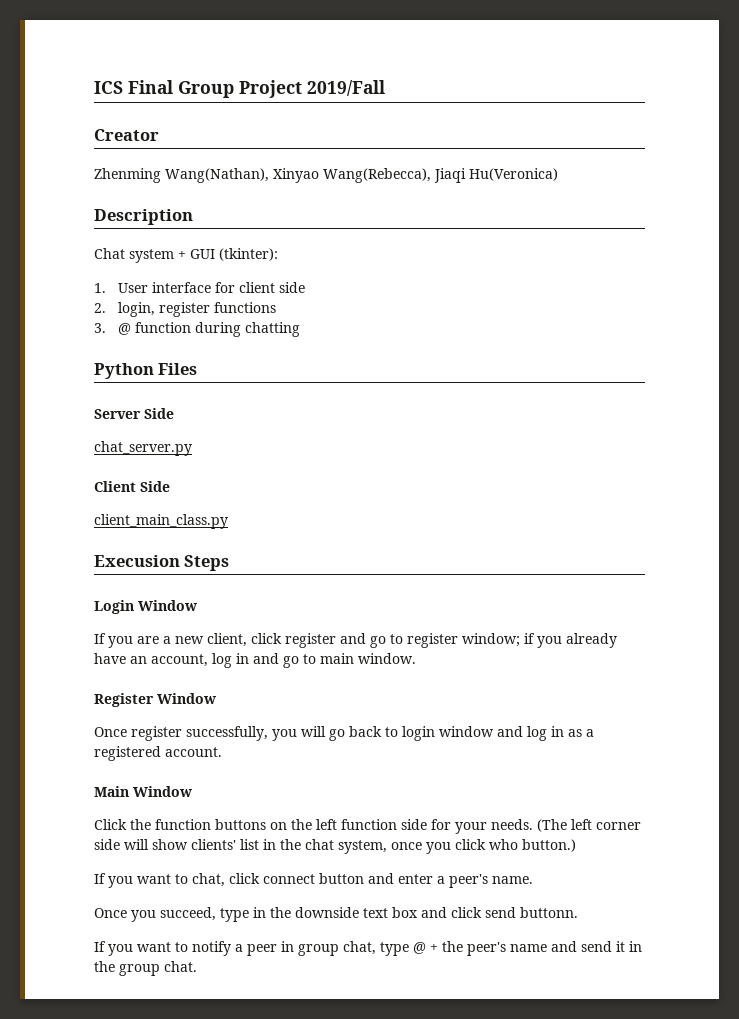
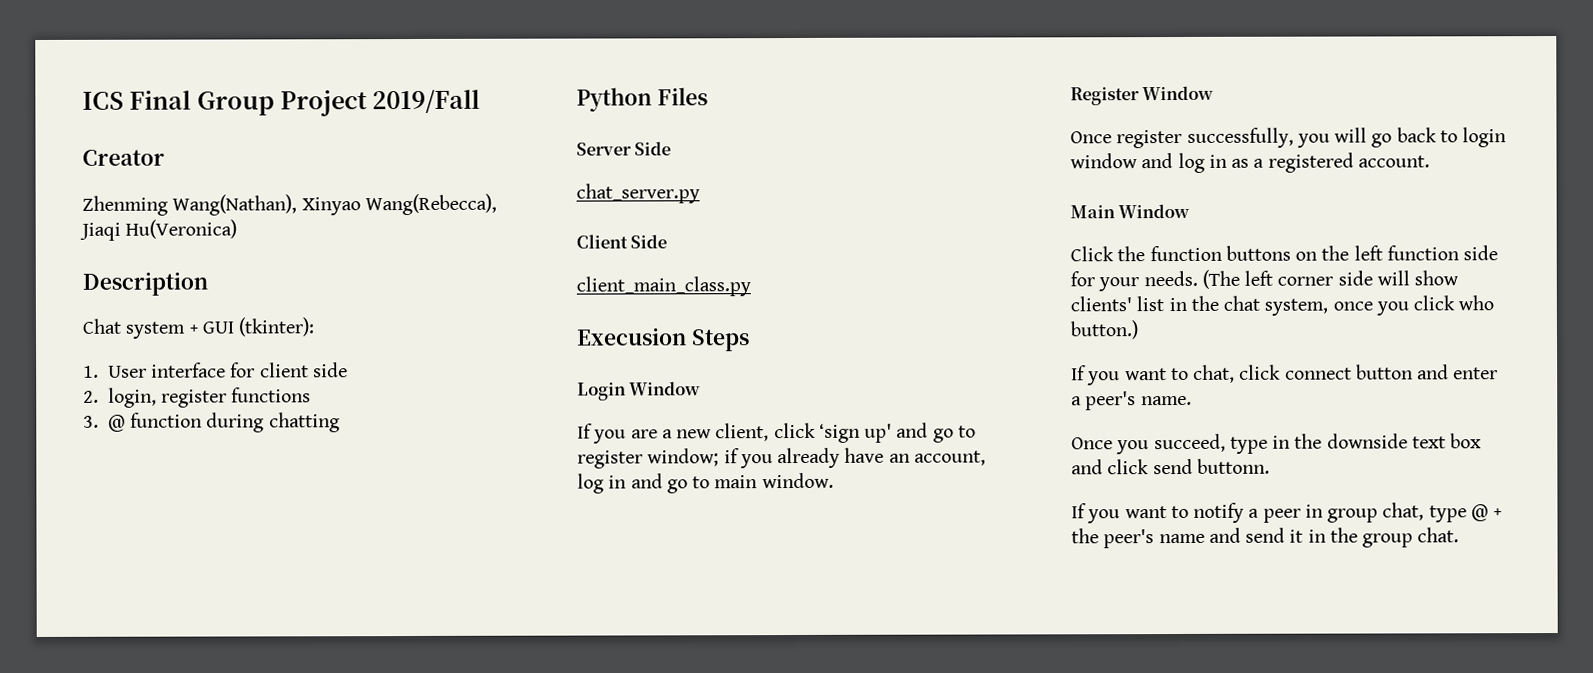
- If you are a new client, click register and go to register window; if you already have an account, log in and go to main window.
+ If you are a new client, click ‘sign up' and go to register window; if you already have an account, log in and go to main window.

